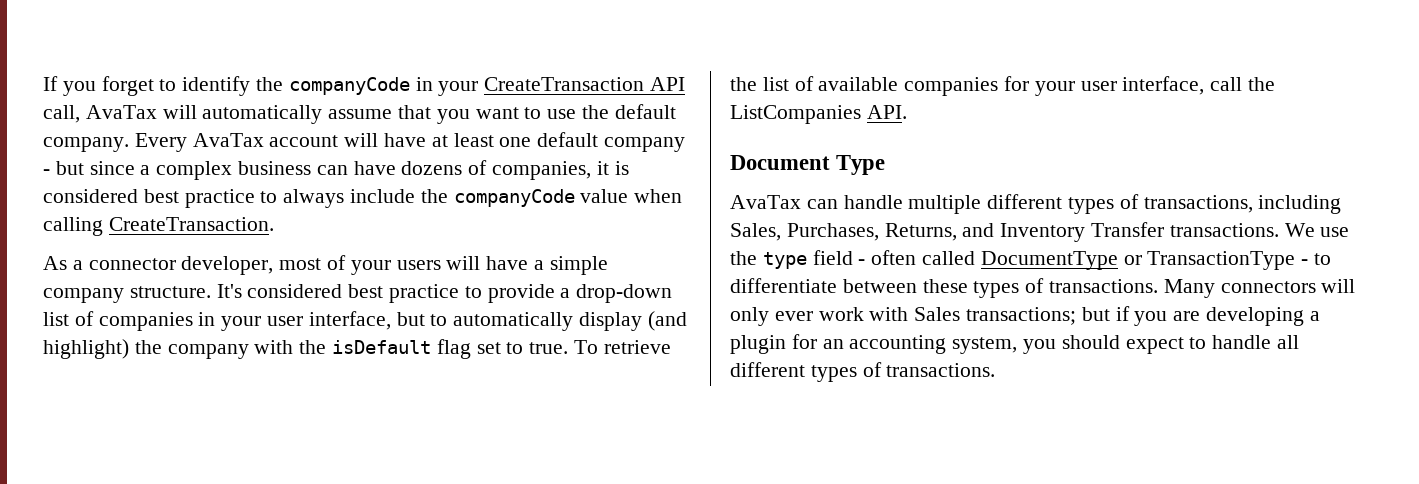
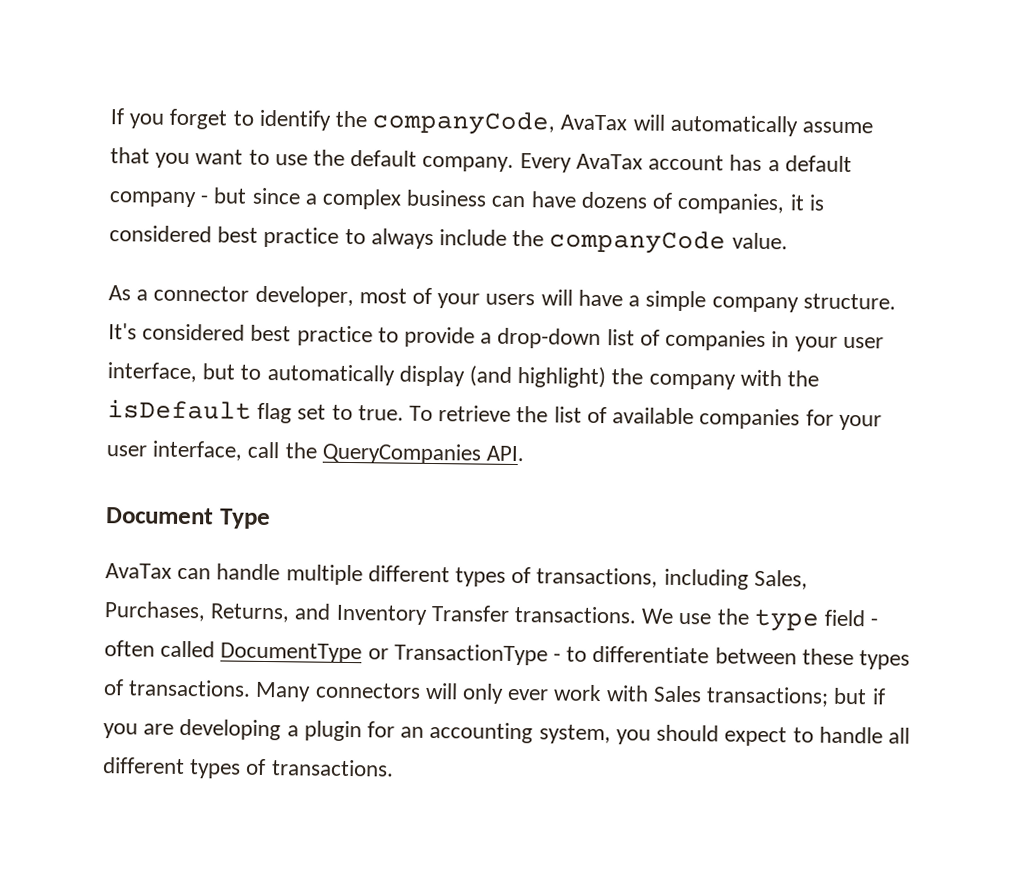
- If you forget to identify the companyCode in your CreateTransaction API call, AvaTax will automatically assume that you want to use the default company.
+ If you forget to identify the companyCode, AvaTax will automatically assume that you want to use the default company.
- Every AvaTax account will have at least one default company - but since a complex business can have dozens of companies, it is considered best practice to always include the companyCode value when calling CreateTransaction.
+ Every AvaTax account has a default company - but since a complex business can have dozens of companies, it is considered best practice to always include the companyCode value.
- To retrieve the list of available companies for your user interface, call the ListCompanies API.
+ To retrieve the list of available companies for your user interface, call the QueryCompanies API.

